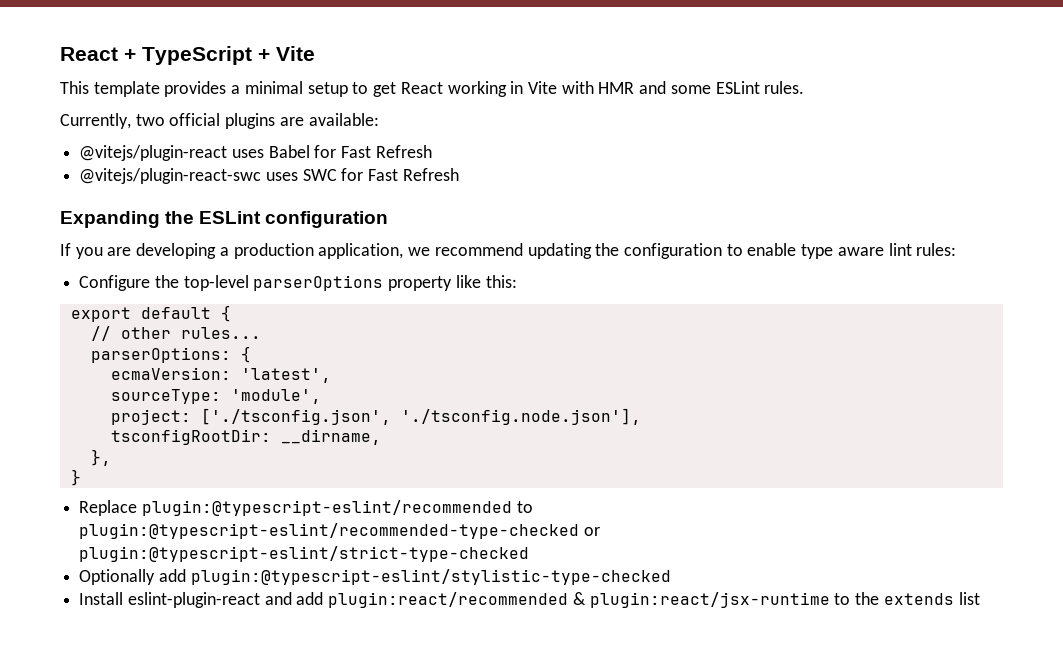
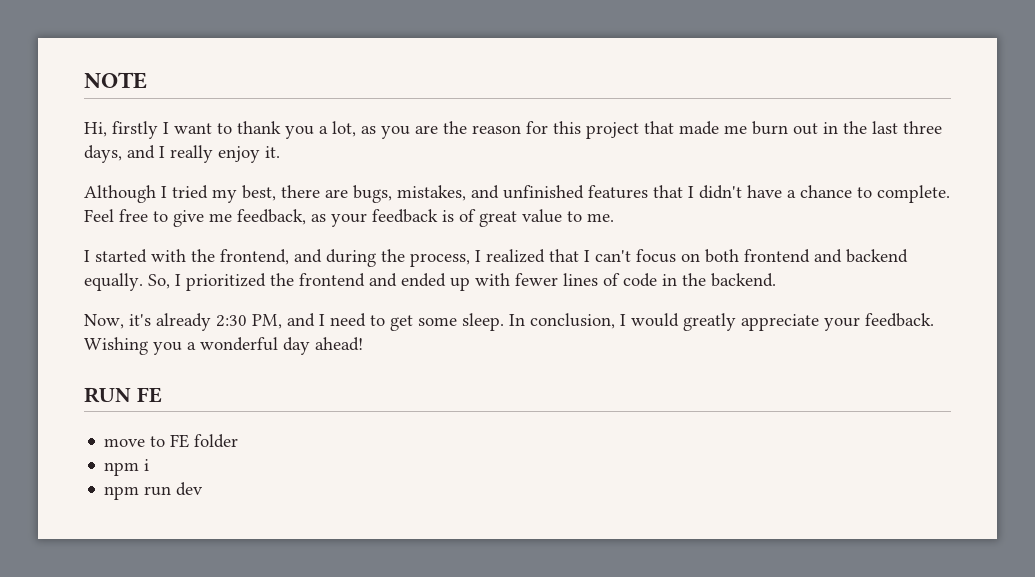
- React + TypeScript + Vite
- This template provides a minimal setup to get React working in Vite with HMR and some ESLint rules.
- Currently, two official plugins are available:
- @vitejs/plugin-react uses Babel for Fast Refresh
- @vitejs/plugin-react-swc uses SWC for Fast Refresh
- Expanding the ESLint configuration
- If you are developing a production application, we recommend updating the configuration to enable type aware lint rules:
- Configure the top-level parserOptions property like this:
- export default {
- // other rules...
- parserOptions: {
- ecmaVersion: 'latest',
- sourceType: 'module',
- project: ['./tsconfig.json', './tsconfig.node.json'],
- tsconfigRootDir: __dirname,
- },
- }
- Replace plugin:@typescript-eslint/recommended to plugin:@typescript-eslint/recommended-type-checked or plugin:@typescript-eslint/strict-type-checked
- Optionally add plugin:@typescript-eslint/stylistic-type-checked
- Install eslint-plugin-react and add plugin:react/recommended & plugin:react/jsx-runtime to the extends list
+ NOTE
+ Hi, firstly I want to thank you a lot, as you are the reason for this project that made me burn out in the last three days, and I really enjoy it.
+ Although I tried my best, there are bugs, mistakes, and unfinished features that I didn't have a chance to complete. Feel free to give me feedback, as your feedback is of great value to me.
+ I started with the frontend, and during the process, I realized that I can't focus on both frontend and backend equally. So, I prioritized the frontend and ended up with fewer lines of code in the backend.
+ Now, it's already 2:30 PM, and I need to get some sleep. In conclusion, I would greatly appreciate your feedback. Wishing you a wonderful day ahead!
+ RUN FE
+ move to FE folder
+ npm i
+ npm run dev

